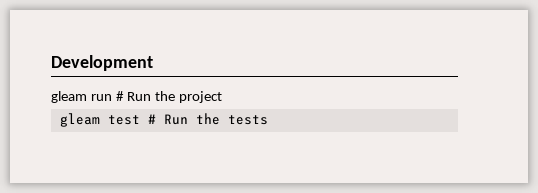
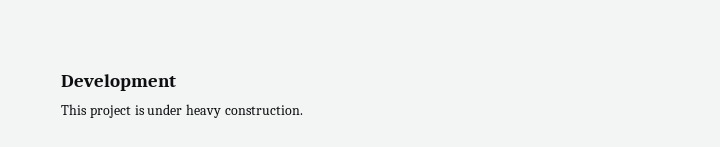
- gleam run # Run the project
- gleam test # Run the tests
+ This project is under heavy construction.

